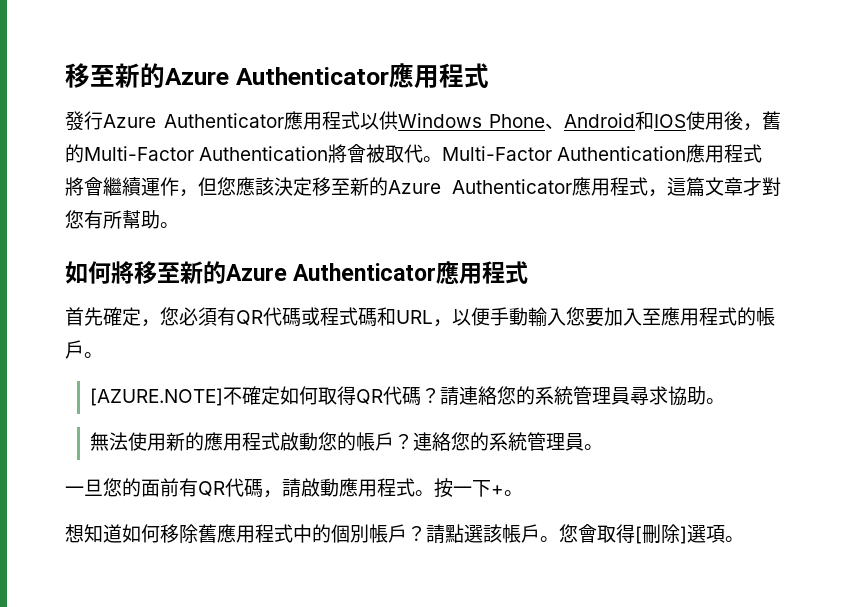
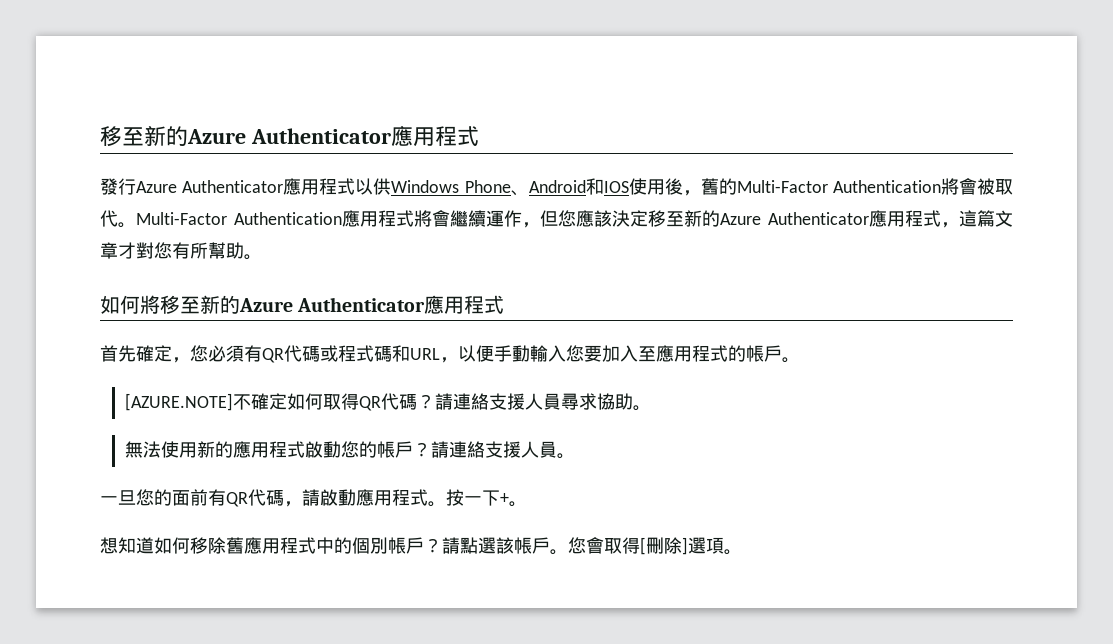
- 請連絡您的系統管理員尋求協助。
+ 請連絡支援人員尋求協助。
- 連絡您的系統管理員。
+ 請連絡支援人員。

